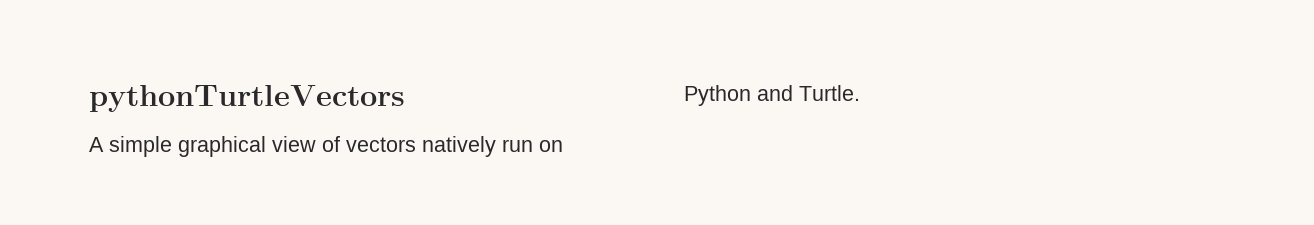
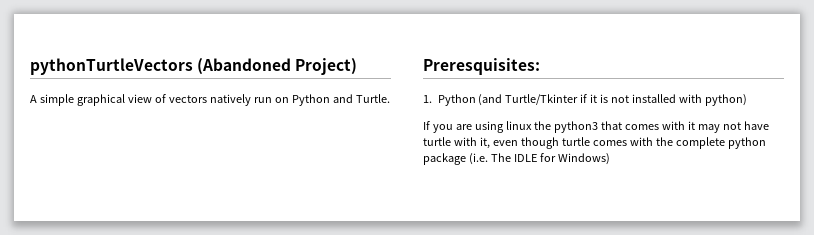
- pythonTurtleVectors
+ pythonTurtleVectors (Abandoned Project)
+ Preresquisites:
+ 1. Python (and Turtle/Tkinter if it is not installed with python)
+ If you are using linux the python3 that comes with it may not have turtle with it, even though turtle comes with the complete python package (i.e. The IDLE for Windows)

